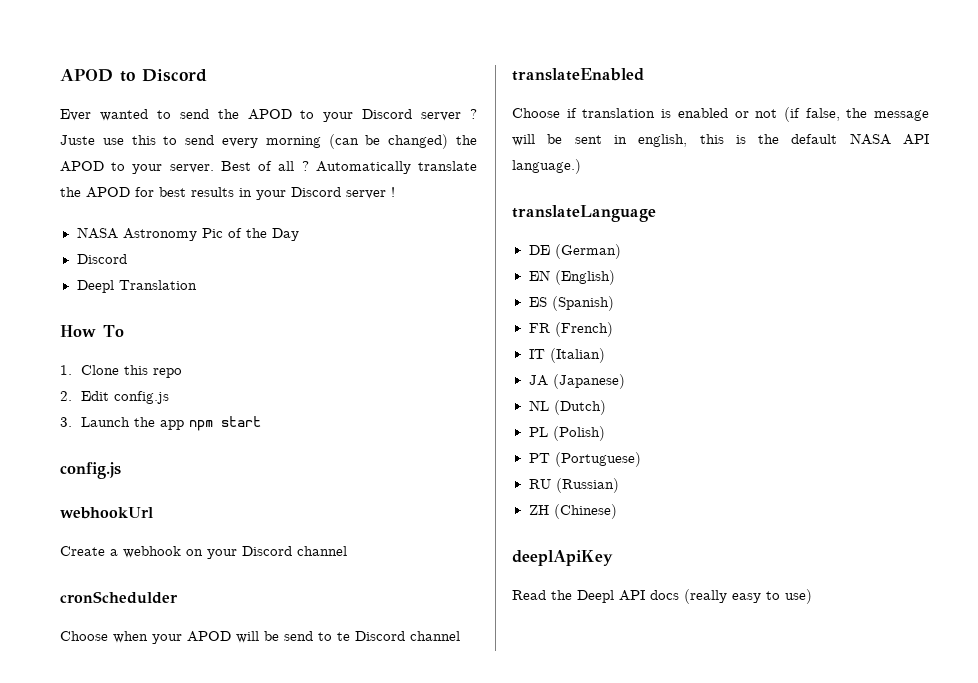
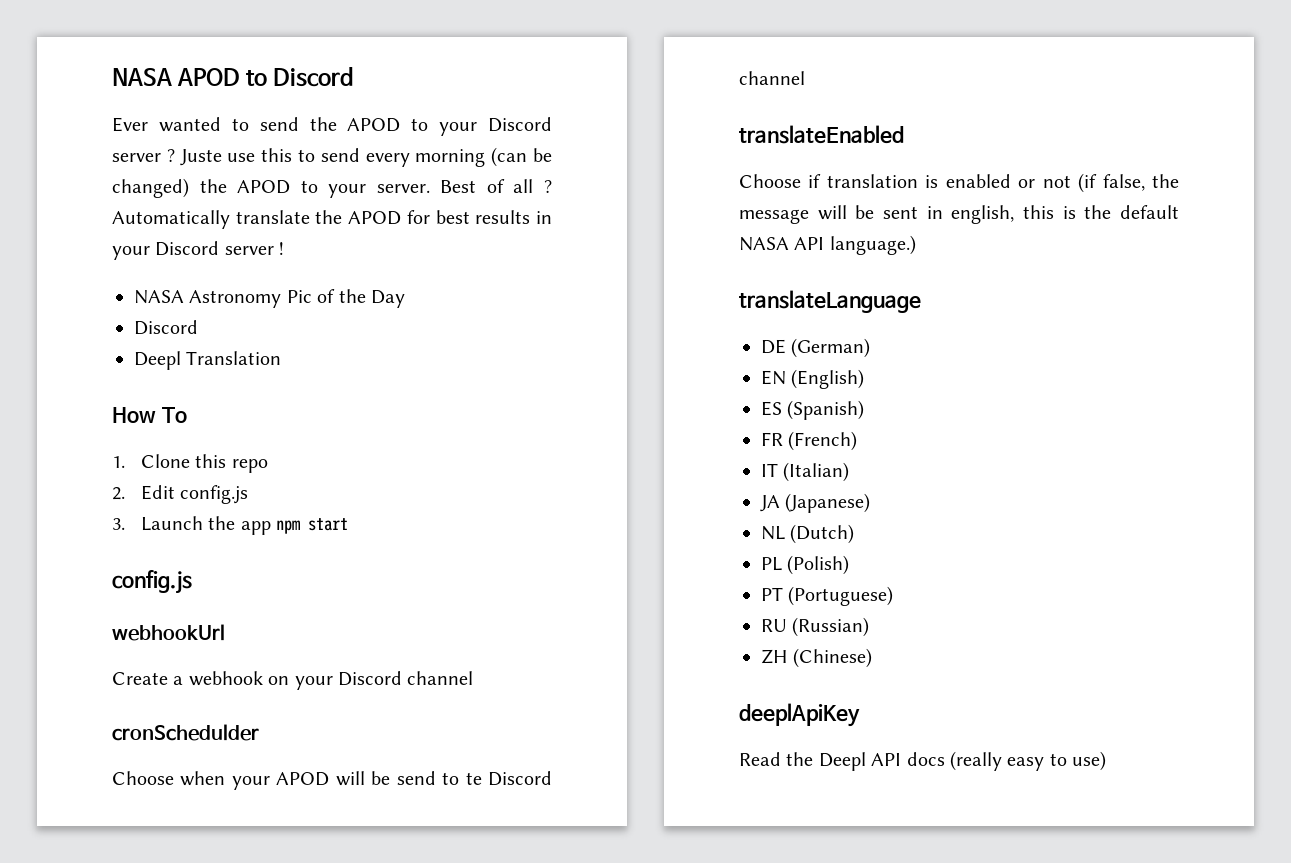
- APOD to Discord
+ NASA APOD to Discord

